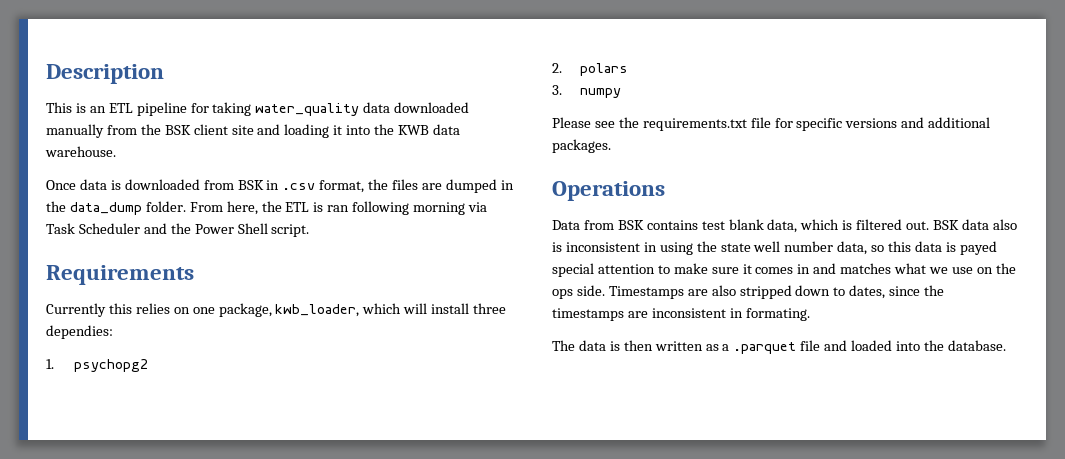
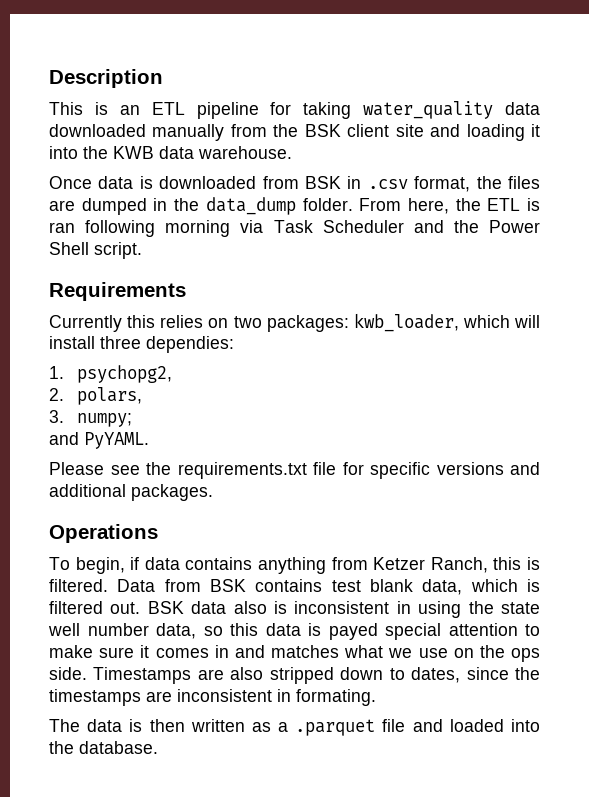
- Currently this relies on one package, kwb_loader, which will install three dependies:
+ Currently this relies on two packages: kwb_loader, which will install three dependies:
- 1. psychopg2
+ 1. psychopg2,
- 2. polars
+ 2. polars,
- 3. numpy
+ 3. numpy;
+ and PyYAML.
+ To begin, if data contains anything from Ketzer Ranch, this is filtered.

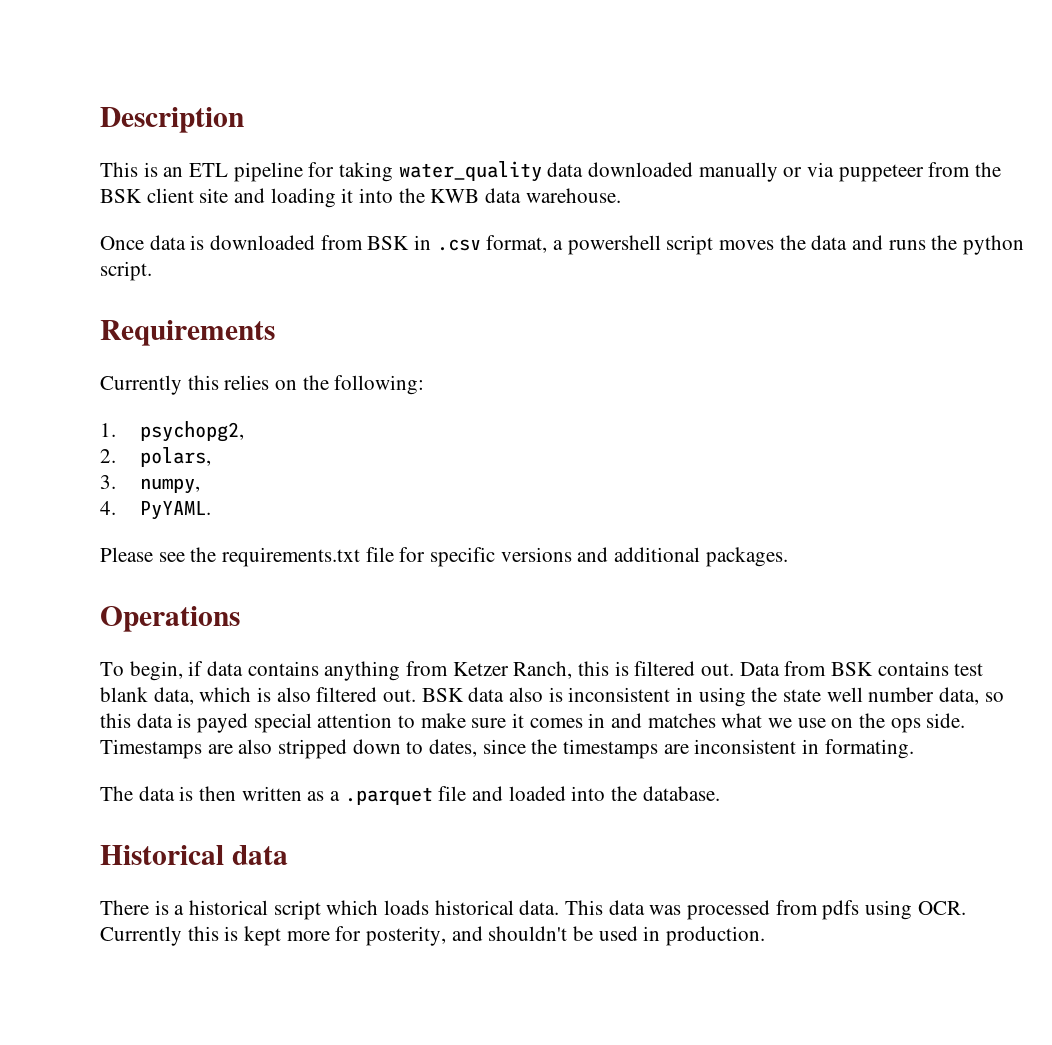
- This is an ETL pipeline for taking water_quality data downloaded manually from the BSK client site and loading it into the KWB data warehouse.
+ This is an ETL pipeline for taking water_quality data downloaded manually or via puppeteer from the BSK client site and loading it into the KWB data warehouse.
- Once data is downloaded from BSK in .csv format, the files are dumped in the data_dump folder. From here, the ETL is ran following morning via Task Scheduler and the Power Shell script.
+ Once data is downloaded from BSK in .csv format, a powershell script moves the data and runs the python script.
- Currently this relies on two packages: kwb_loader, which will install three dependies:
+ Currently this relies on the following:
- 3. numpy;
- and PyYAML.
+ 3. numpy,
+ 4. PyYAML.
- To begin, if data contains anything from Ketzer Ranch, this is filtered.
+ To begin, if data contains anything from Ketzer Ranch, this is filtered out.
- Data from BSK contains test blank data, which is filtered out.
+ Data from BSK contains test blank data, which is also filtered out.
+ Historical data
+ There is a historical script which loads historical data. This data was processed from pdfs using OCR. Currently this is kept more for posterity, and shouldn't be used in production.

